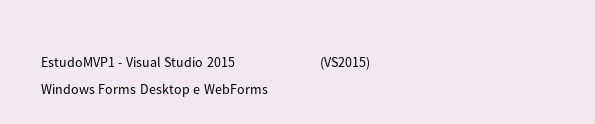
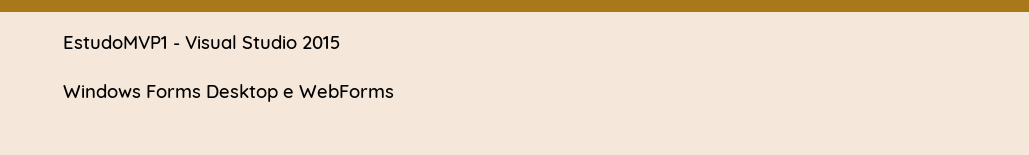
- Windows Forms Desktop e WebForms (VS2015)
+ Windows Forms Desktop e WebForms

